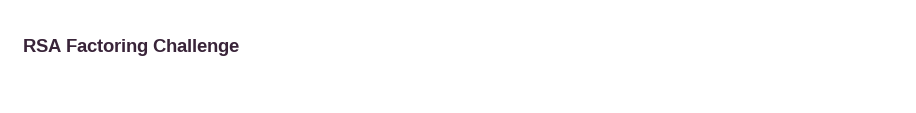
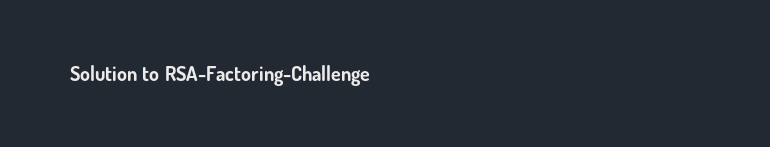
- RSA Factoring Challenge
+ Solution to RSA-Factoring-Challenge

